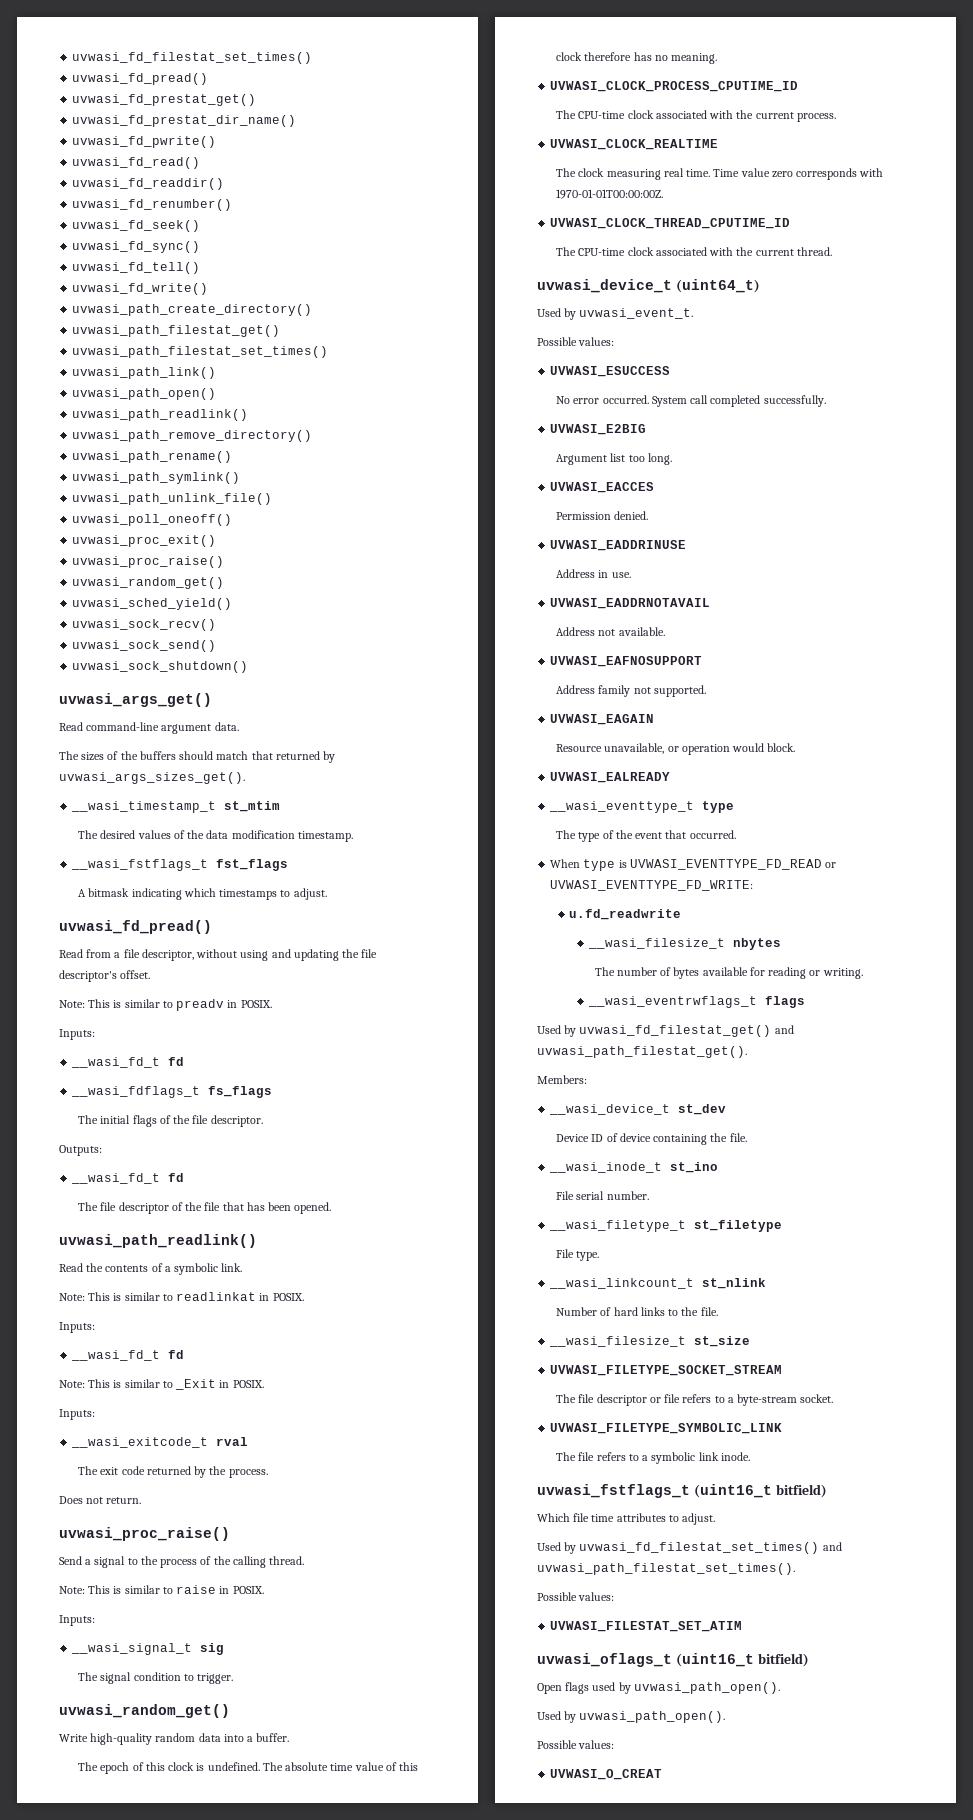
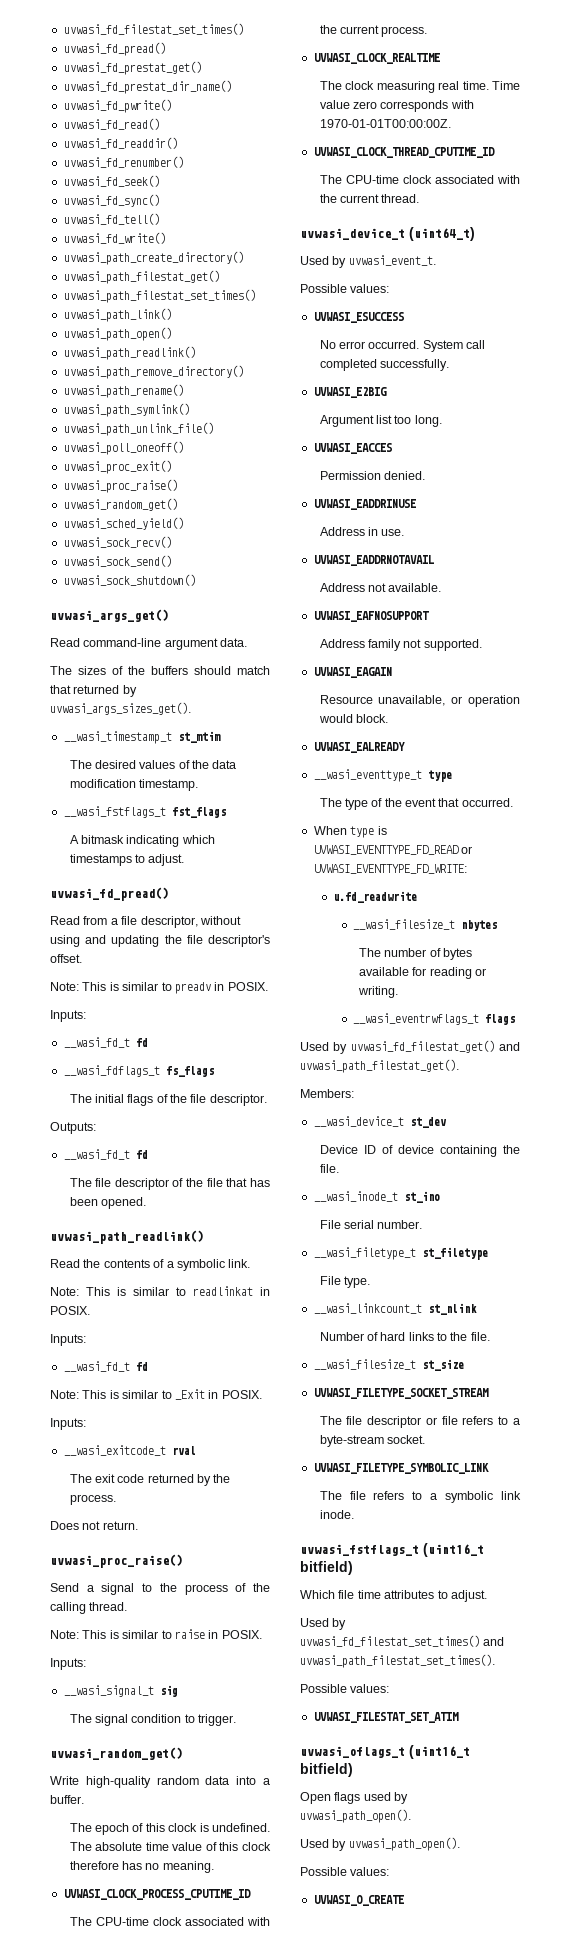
- UVWASI_O_CREAT
+ UVWASI_O_CREATE

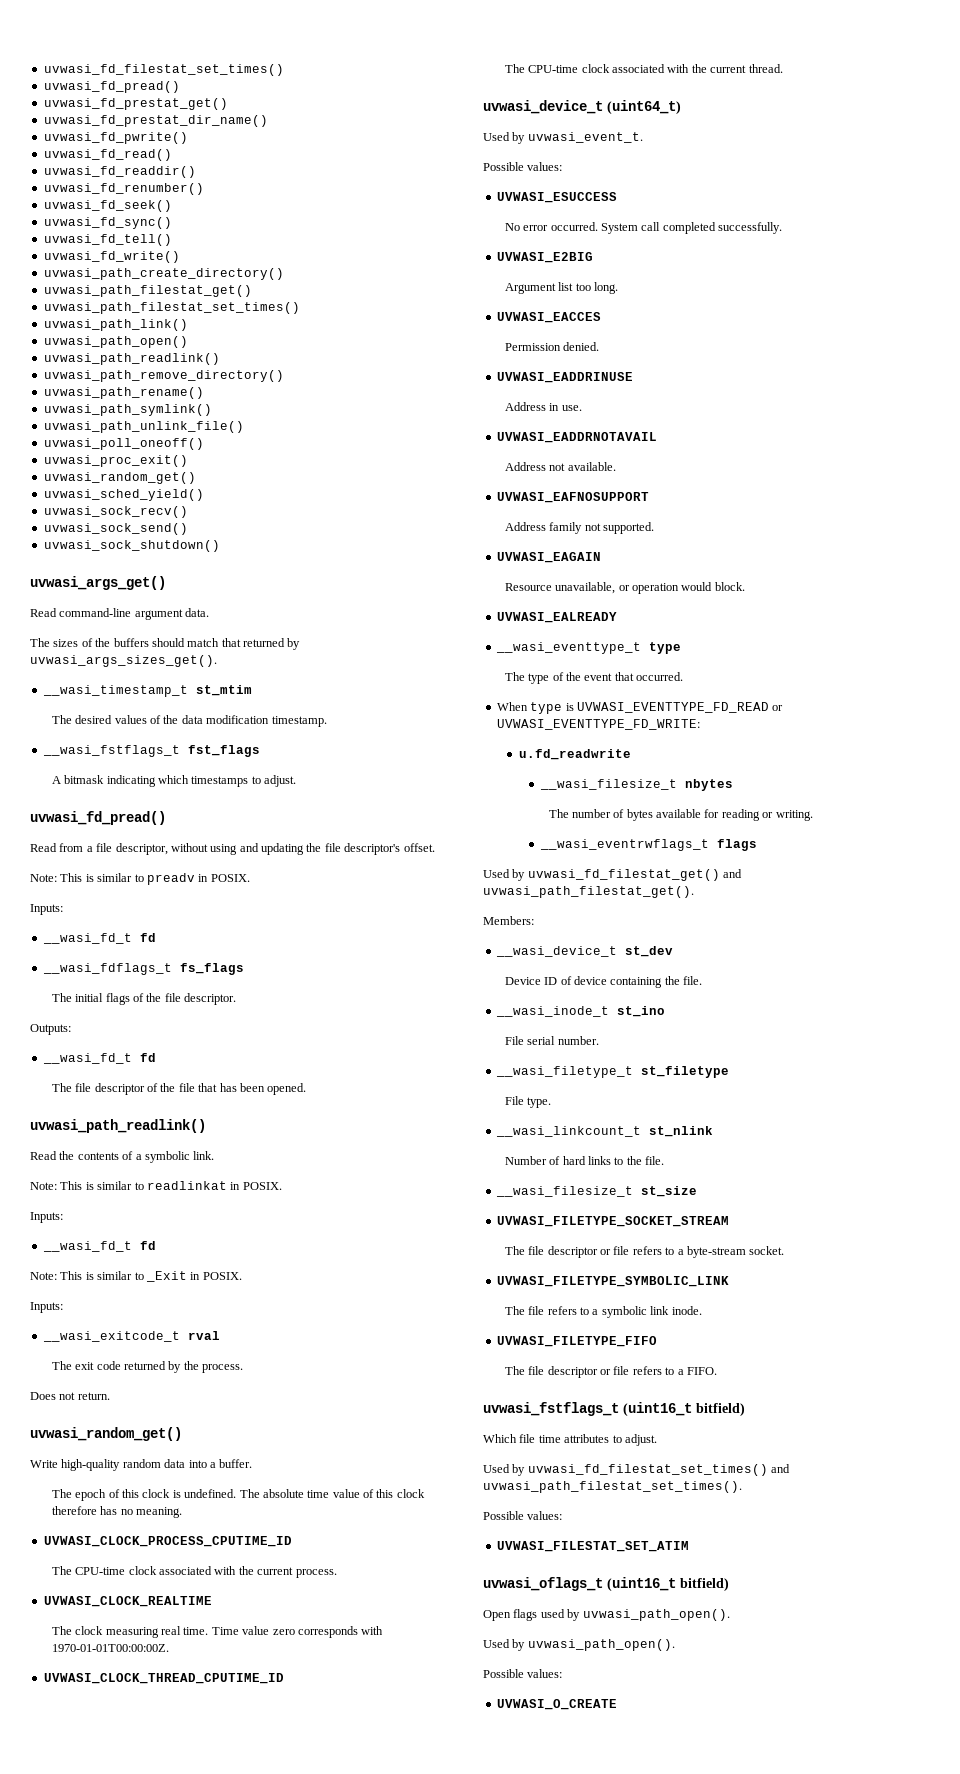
  uvwasi_proc_exit()
- uvwasi_proc_raise()
  Does not return.
- uvwasi_proc_raise()
- Send a signal to the process of the calling thread.
- Note: This is similar to raise in POSIX.
- Inputs:
- __wasi_signal_t sig
- The signal condition to trigger.
+ UVWASI_FILETYPE_FIFO
+ The file descriptor or file refers to a FIFO.

